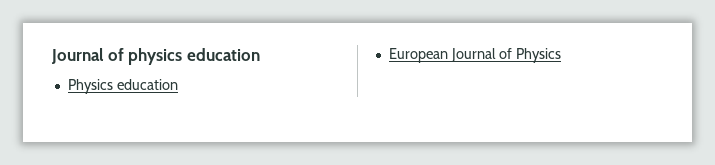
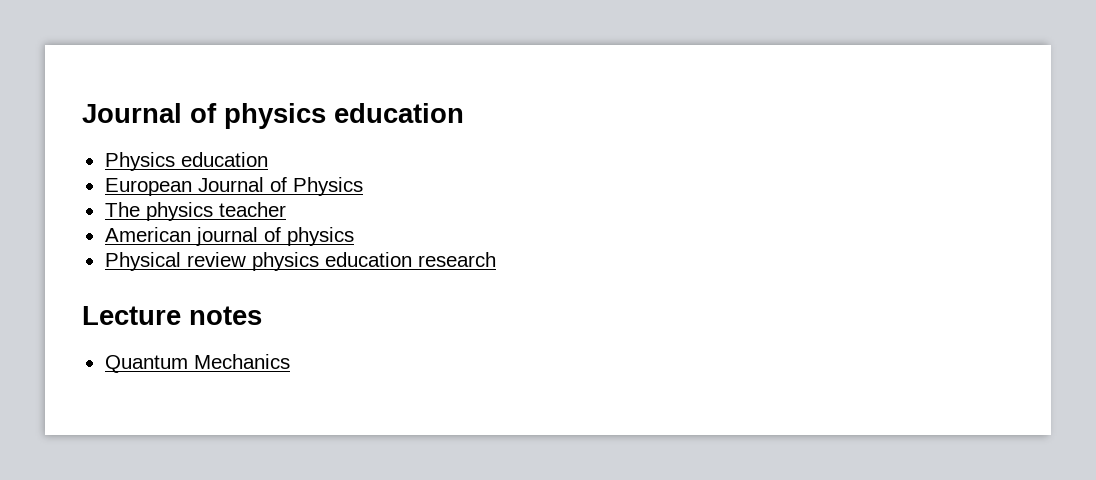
+ The physics teacher
+ American journal of physics
+ Physical review physics education research
+ Lecture notes
+ Quantum Mechanics

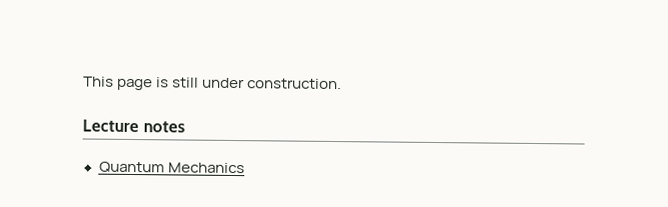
- Journal of physics education
- Physics education
- European Journal of Physics
- The physics teacher
- American journal of physics
- Physical review physics education research
+ This page is still under construction.

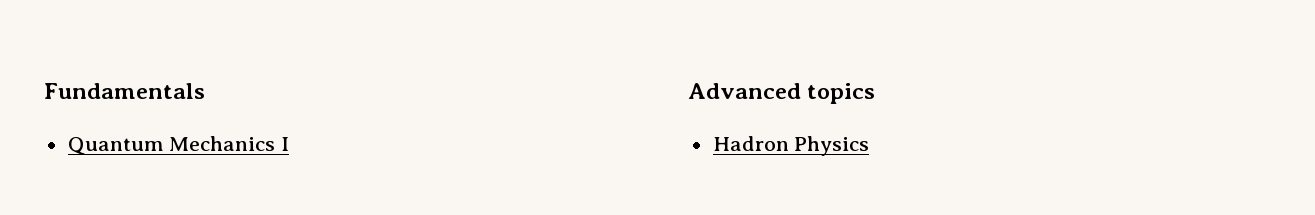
- This page is still under construction.
- Lecture notes
- Quantum Mechanics
+ Fundamentals
+ Quantum Mechanics I
+ Advanced topics
+ Hadron Physics

